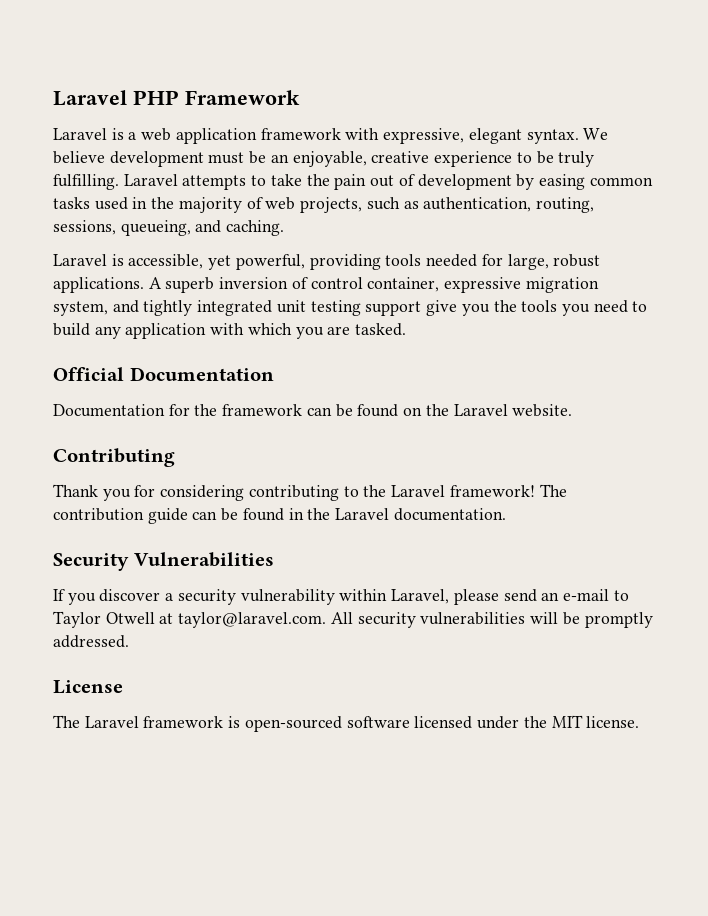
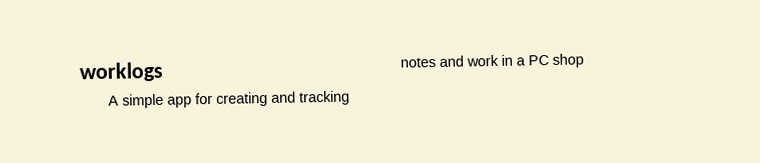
- Laravel PHP Framework
- Laravel is a web application framework with expressive, elegant syntax. We believe development must be an enjoyable, creative experience to be truly fulfilling. Laravel attempts to take the pain out of development by easing common tasks used in the majority of web projects, such as authentication, routing, sessions, queueing, and caching.
- Laravel is accessible, yet powerful, providing tools needed for large, robust applications. A superb inversion of control container, expressive migration system, and tightly integrated unit testing support give you the tools you need to build any application with which you are tasked.
- Official Documentation
- Documentation for the framework can be found on the Laravel website.
- Contributing
- Thank you for considering contributing to the Laravel framework! The contribution guide can be found in the Laravel documentation.
- Security Vulnerabilities
- If you discover a security vulnerability within Laravel, please send an e-mail to Taylor Otwell at taylor@laravel.com. All security vulnerabilities will be promptly addressed.
- License
- The Laravel framework is open-sourced software licensed under the MIT license.
+ worklogs
+ A simple app for creating and tracking notes and work in a PC shop

